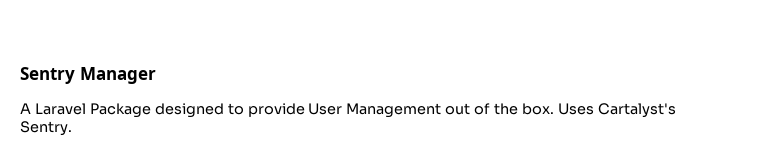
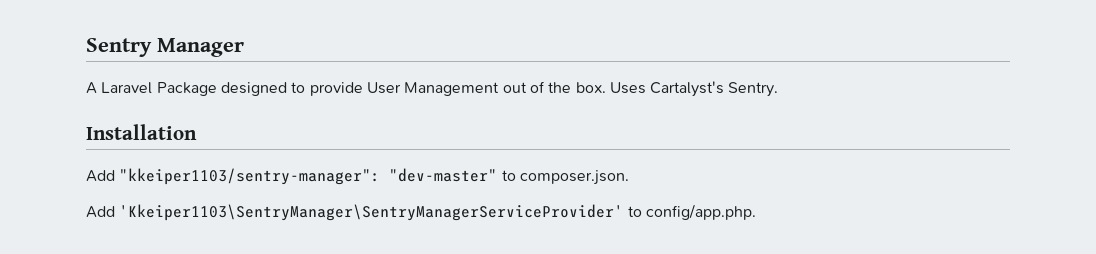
+ Installation
+ Add "kkeiper1103/sentry-manager": "dev-master" to composer.json.
+ Add 'Kkeiper1103\SentryManager\SentryManagerServiceProvider' to config/app.php.

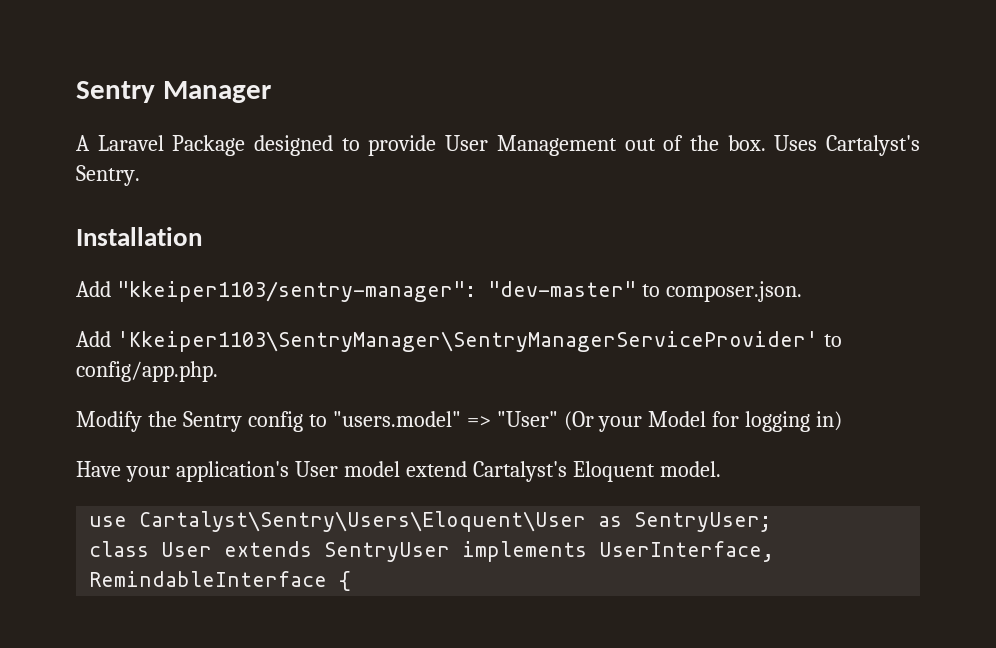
+ Modify the Sentry config to "users.model" => "User" (Or your Model for logging in)
+ Have your application's User model extend Cartalyst's Eloquent model.
+ use Cartalyst\Sentry\Users\Eloquent\User as SentryUser;
+ class User extends SentryUser implements UserInterface, RemindableInterface {

